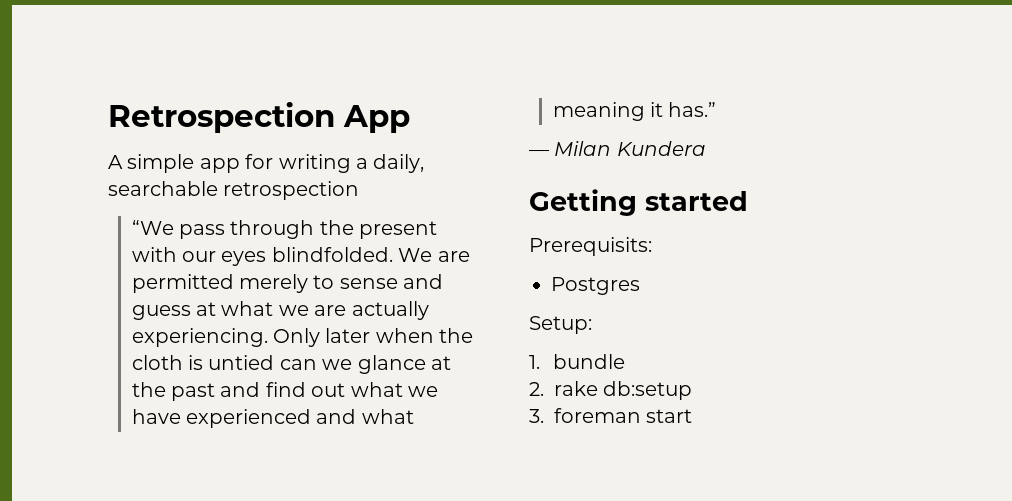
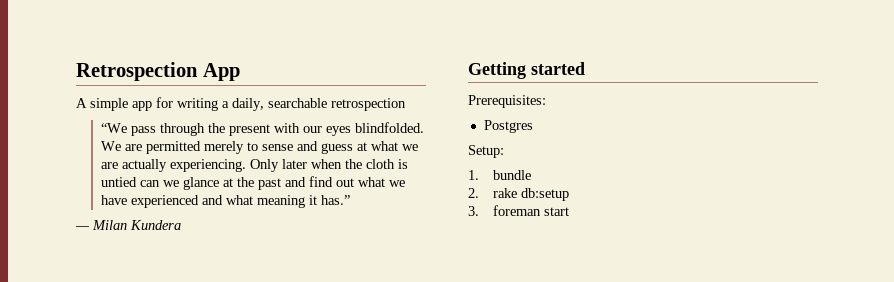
- Prerequisits:
+ Prerequisites:

